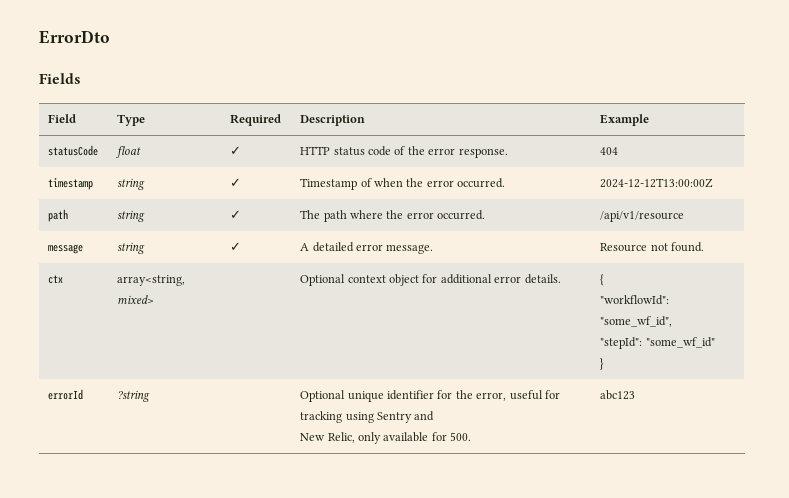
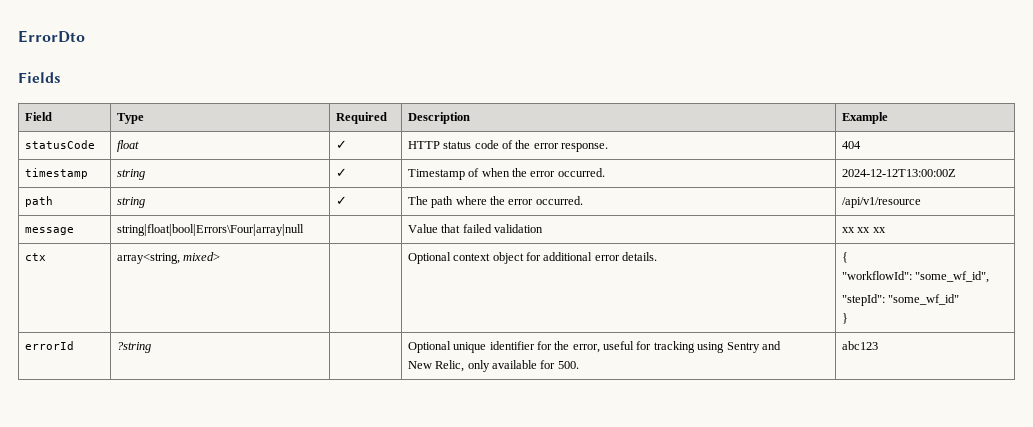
- message | string | ✓ | A detailed error message. | Resource not found.
+ message | string|float|bool|Errors\Four|array|null | | Value that failed validation | xx xx xx

